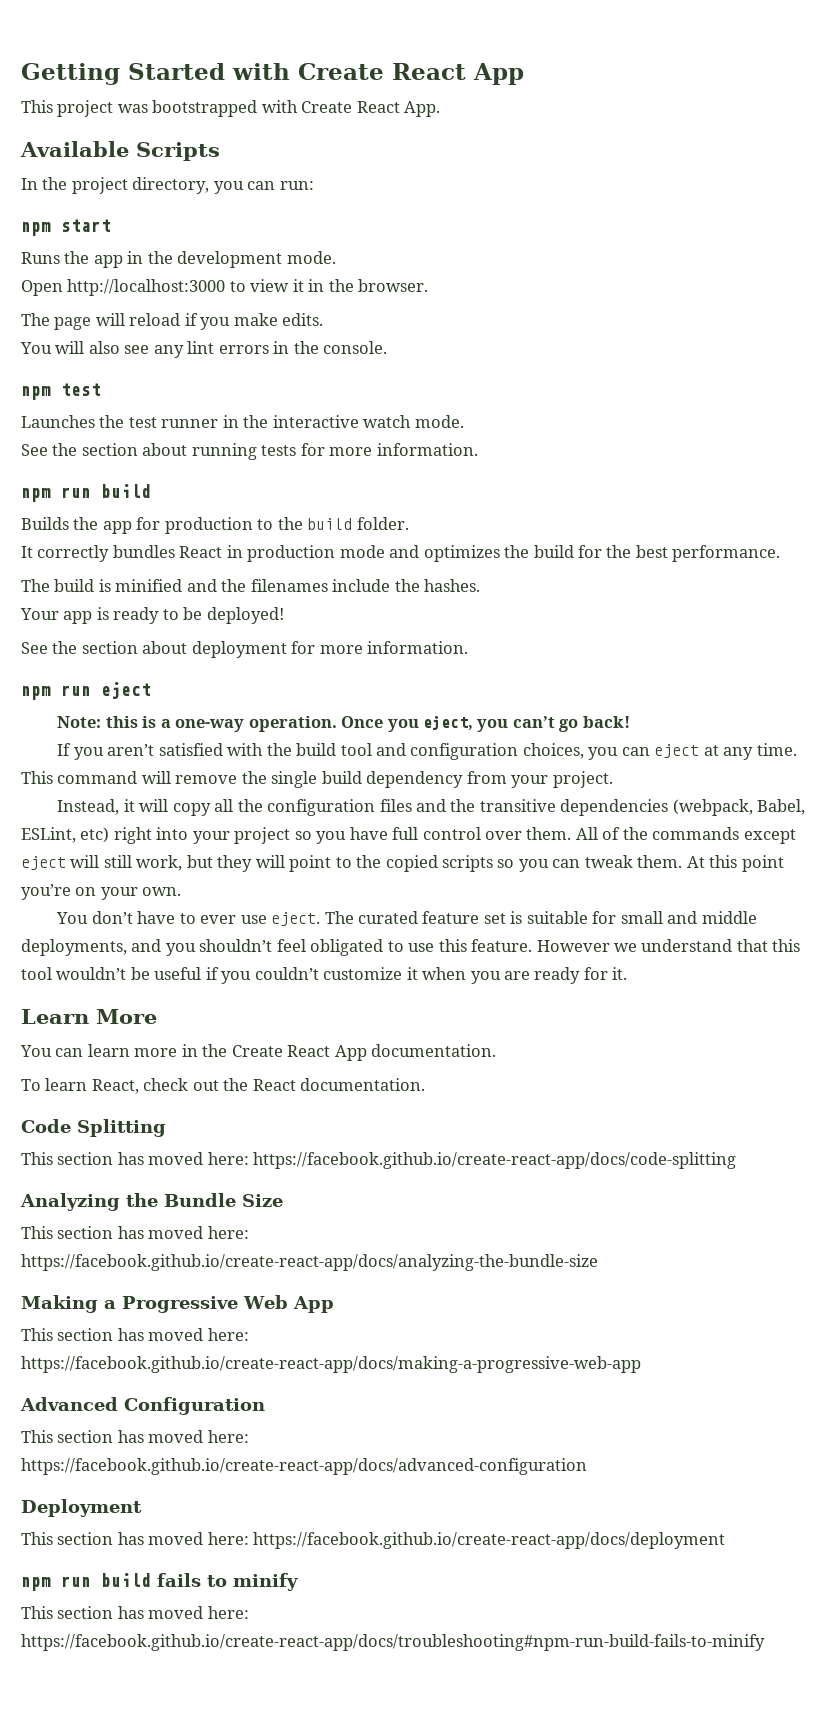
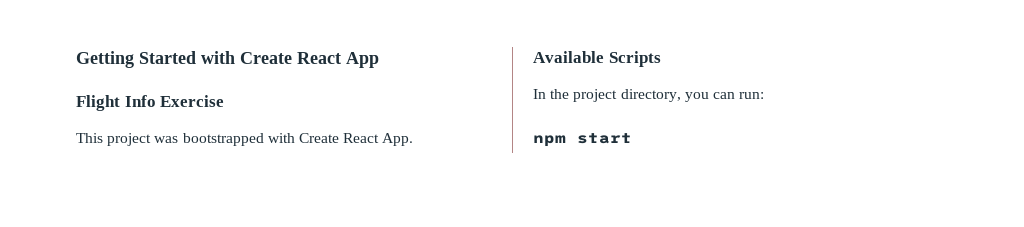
+ Flight Info Exercise
- Runs the app in the development mode.
- Open http://localhost:3000 to view it in the browser.
- The page will reload if you make edits.
- You will also see any lint errors in the console.
- npm test
- Launches the test runner in the interactive watch mode.
- See the section about running tests for more information.
- npm run build
- Builds the app for production to the build folder.
- It correctly bundles React in production mode and optimizes the build for the best performance.
- The build is minified and the filenames include the hashes.
- Your app is ready to be deployed!
- See the section about deployment for more information.
- npm run eject
- Note: this is a one-way operation. Once you eject, you can’t go back!
- If you aren’t satisfied with the build tool and configuration choices, you can eject at any time. This command will remove the single build dependency from your project.
- Instead, it will copy all the configuration files and the transitive dependencies (webpack, Babel, ESLint, etc) right into your project so you have full control over them. All of the commands except eject will still work, but they will point to the copied scripts so you can tweak them. At this point you’re on your own.
- You don’t have to ever use eject. The curated feature set is suitable for small and middle deployments, and you shouldn’t feel obligated to use this feature. However we understand that this tool wouldn’t be useful if you couldn’t customize it when you are ready for it.
- Learn More
- You can learn more in the Create React App documentation.
- To learn React, check out the React documentation.
- Code Splitting
- This section has moved here: https://facebook.github.io/create-react-app/docs/code-splitting
- Analyzing the Bundle Size
- This section has moved here: https://facebook.github.io/create-react-app/docs/analyzing-the-bundle-size
- Making a Progressive Web App
- This section has moved here: https://facebook.github.io/create-react-app/docs/making-a-progressive-web-app
- Advanced Configuration
- This section has moved here: https://facebook.github.io/create-react-app/docs/advanced-configuration
- Deployment
- This section has moved here: https://facebook.github.io/create-react-app/docs/deployment
- npm run build fails to minify
- This section has moved here: https://facebook.github.io/create-react-app/docs/troubleshooting#npm-run-build-fails-to-minify

